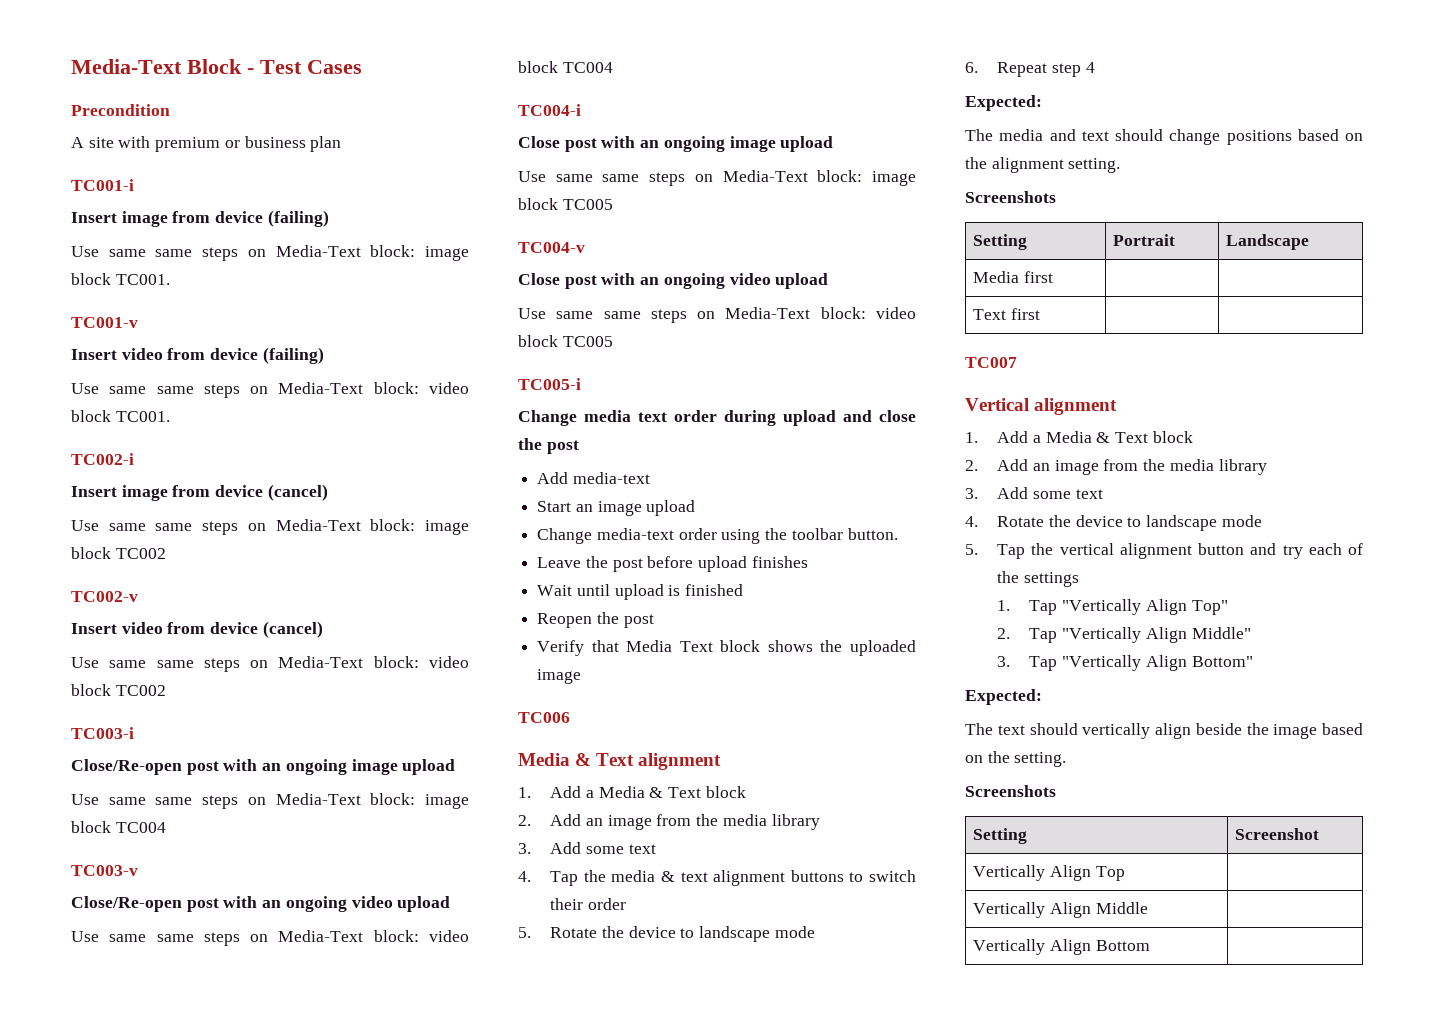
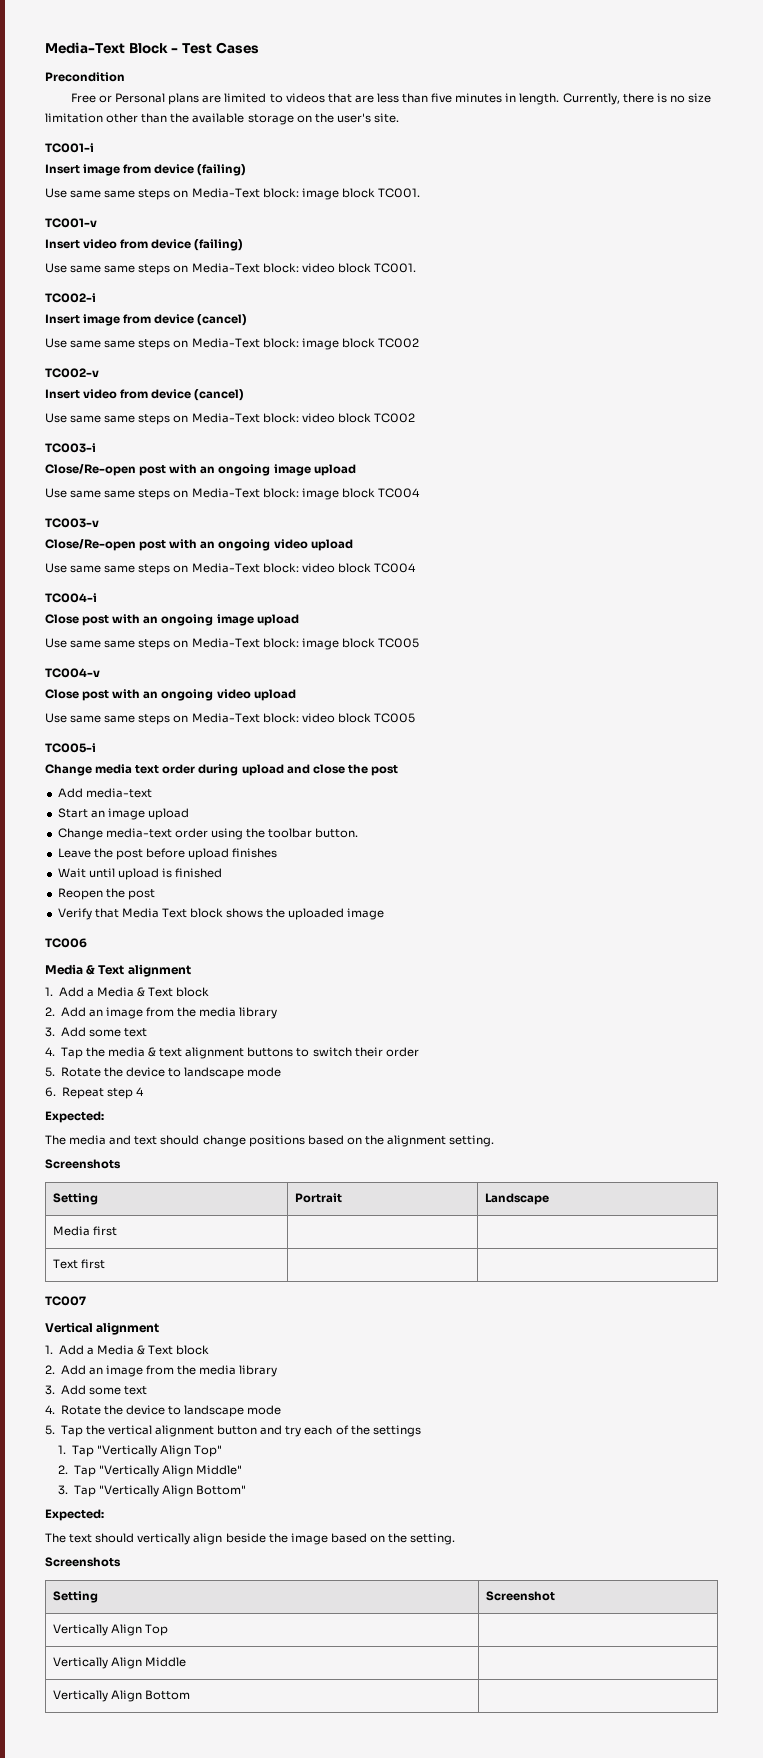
- A site with premium or business plan
+ Free or Personal plans are limited to videos that are less than five minutes in length. Currently, there is no size limitation other than the available storage on the user's site.

